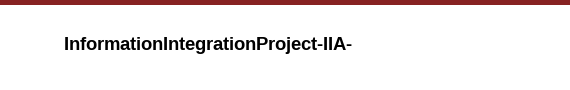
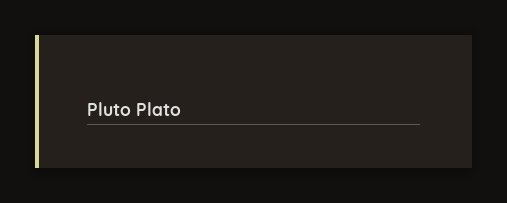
- InformationIntegrationProject-IIA-
+ Pluto Plato

